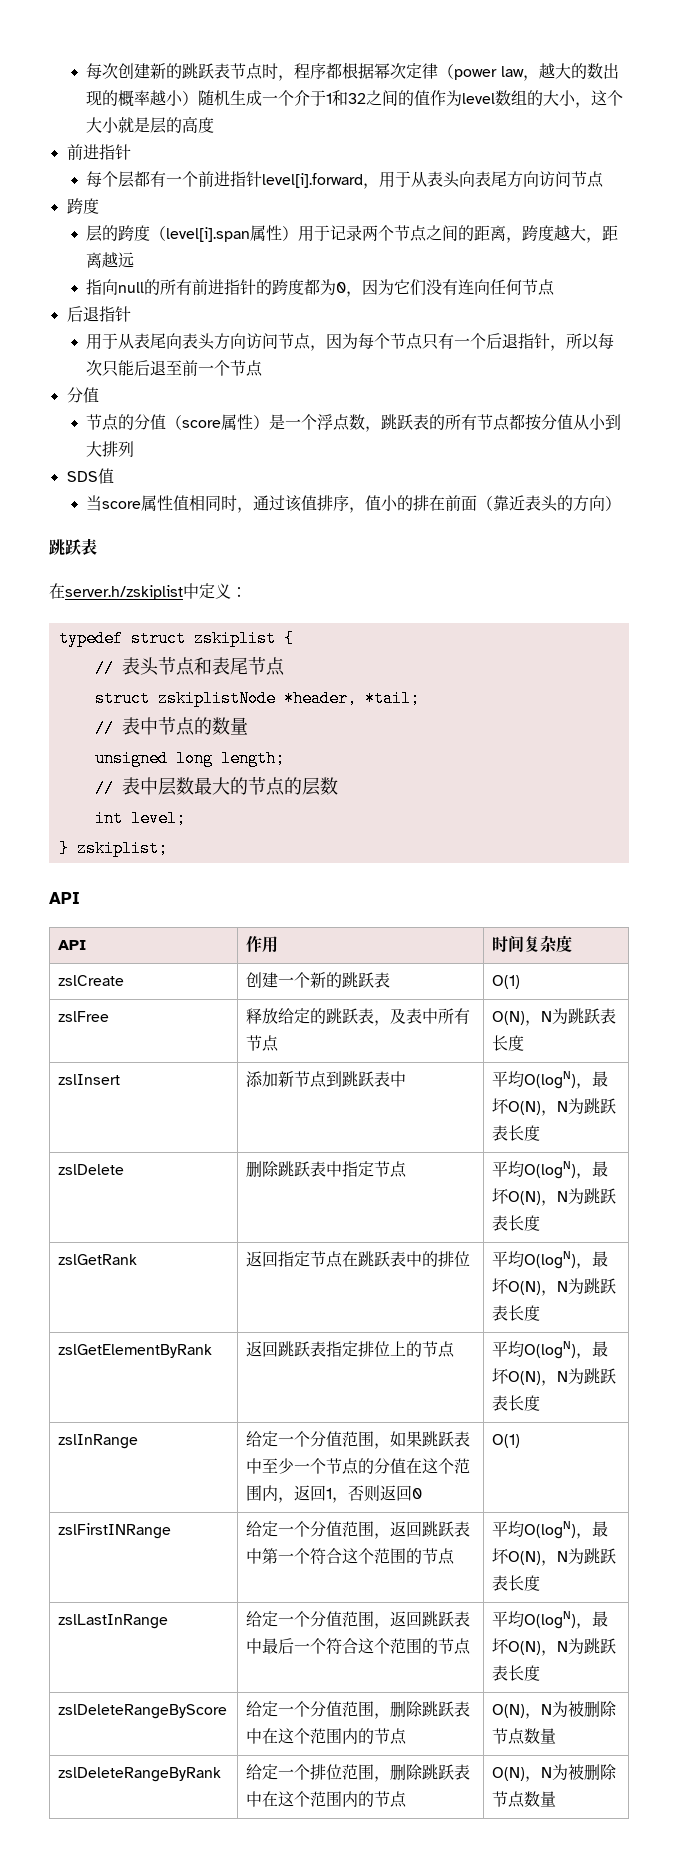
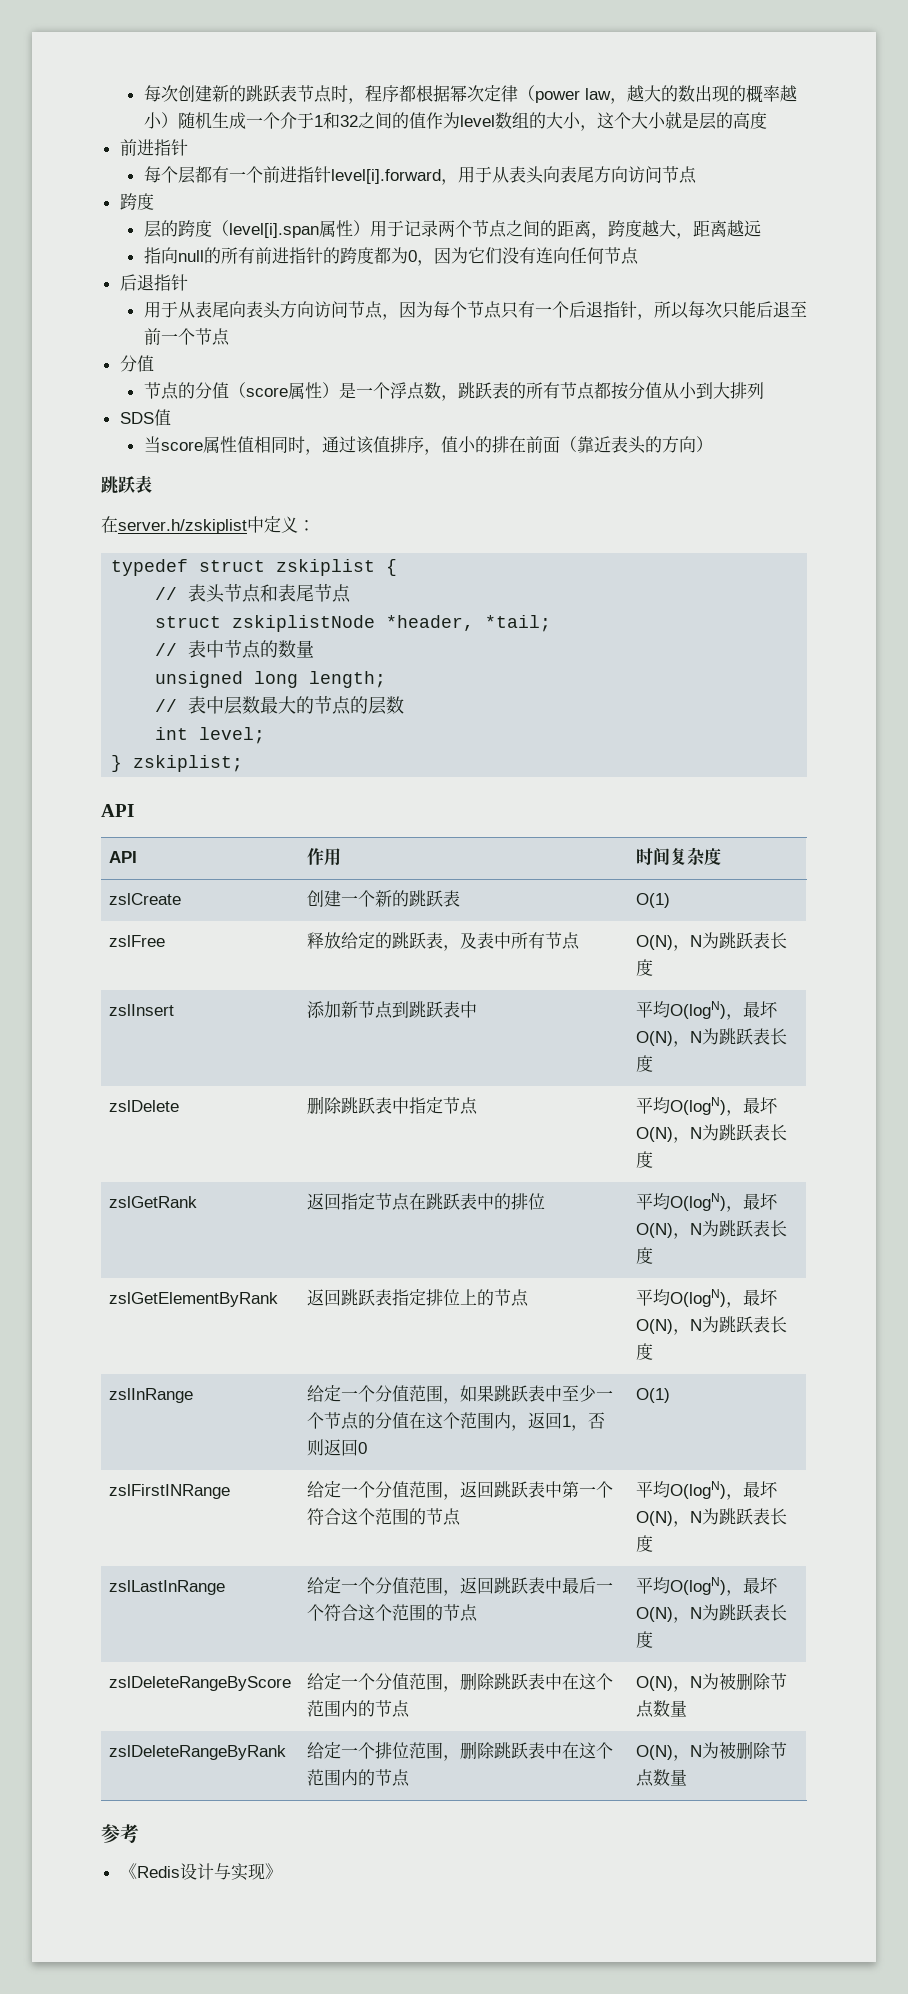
+ 参考
+ 《Redis设计与实现》

